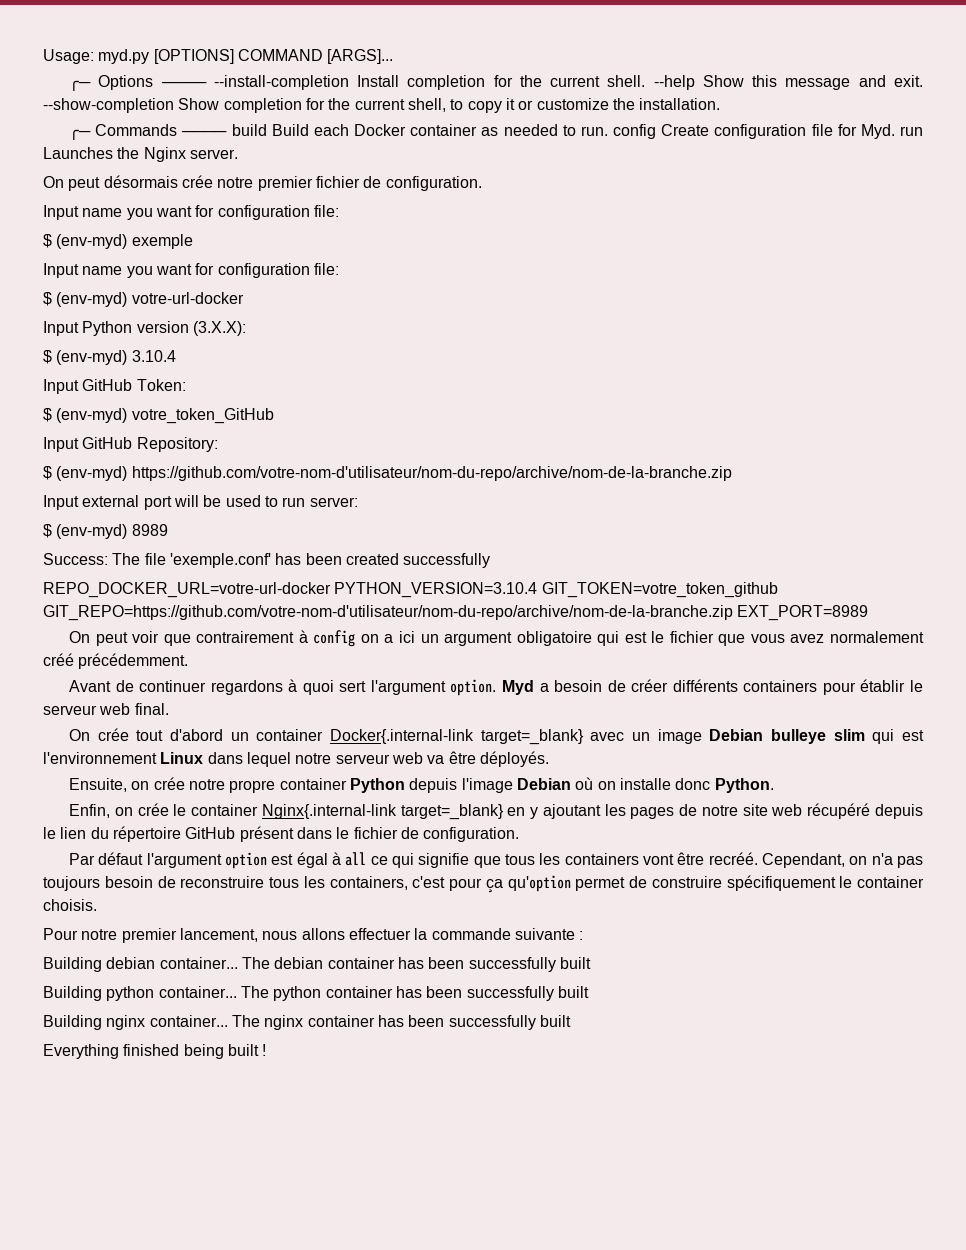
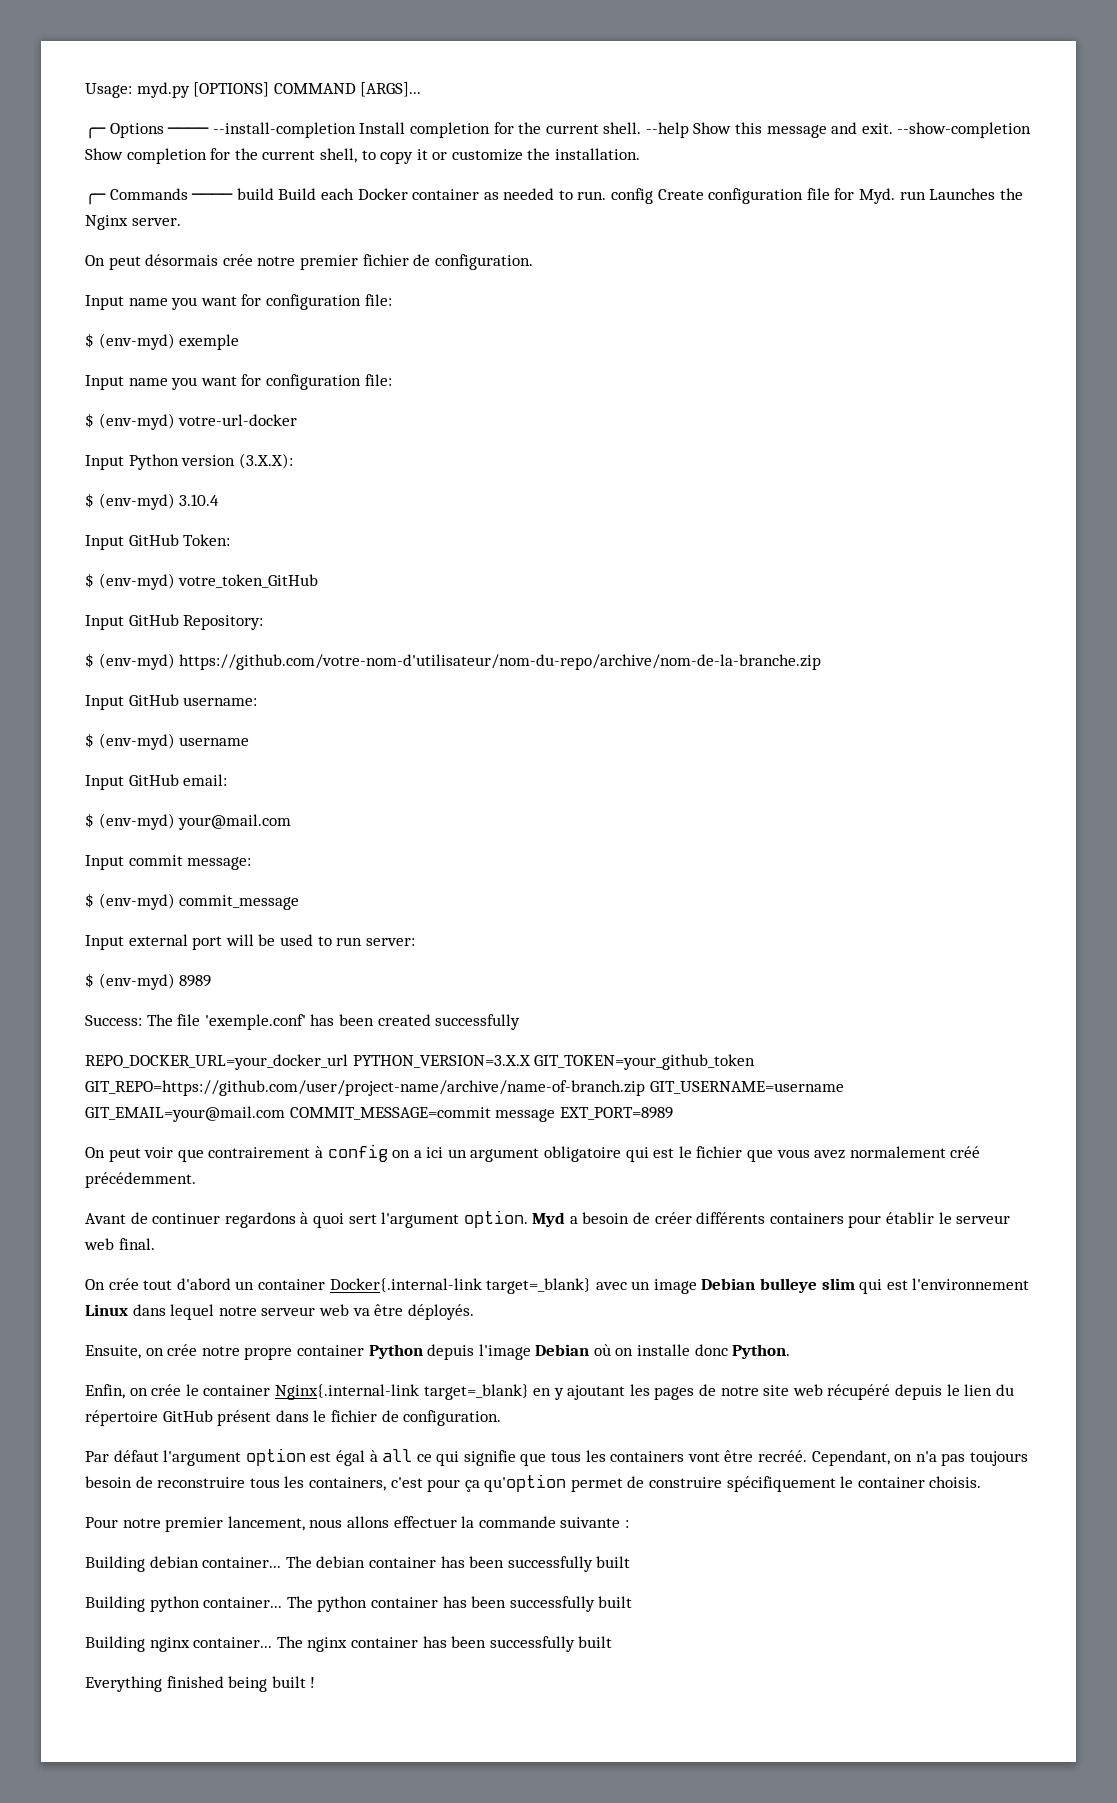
+ Input GitHub username:
+ $ (env-myd) username
+ Input GitHub email:
+ $ (env-myd) your@mail.com
+ Input commit message:
+ $ (env-myd) commit_message
- REPO_DOCKER_URL=votre-url-docker PYTHON_VERSION=3.10.4 GIT_TOKEN=votre_token_github GIT_REPO=https://github.com/votre-nom-d'utilisateur/nom-du-repo/archive/nom-de-la-branche.zip EXT_PORT=8989
+ REPO_DOCKER_URL=your_docker_url PYTHON_VERSION=3.X.X GIT_TOKEN=your_github_token GIT_REPO=https://github.com/user/project-name/archive/name-of-branch.zip GIT_USERNAME=username GIT_EMAIL=your@mail.com COMMIT_MESSAGE=commit message EXT_PORT=8989

